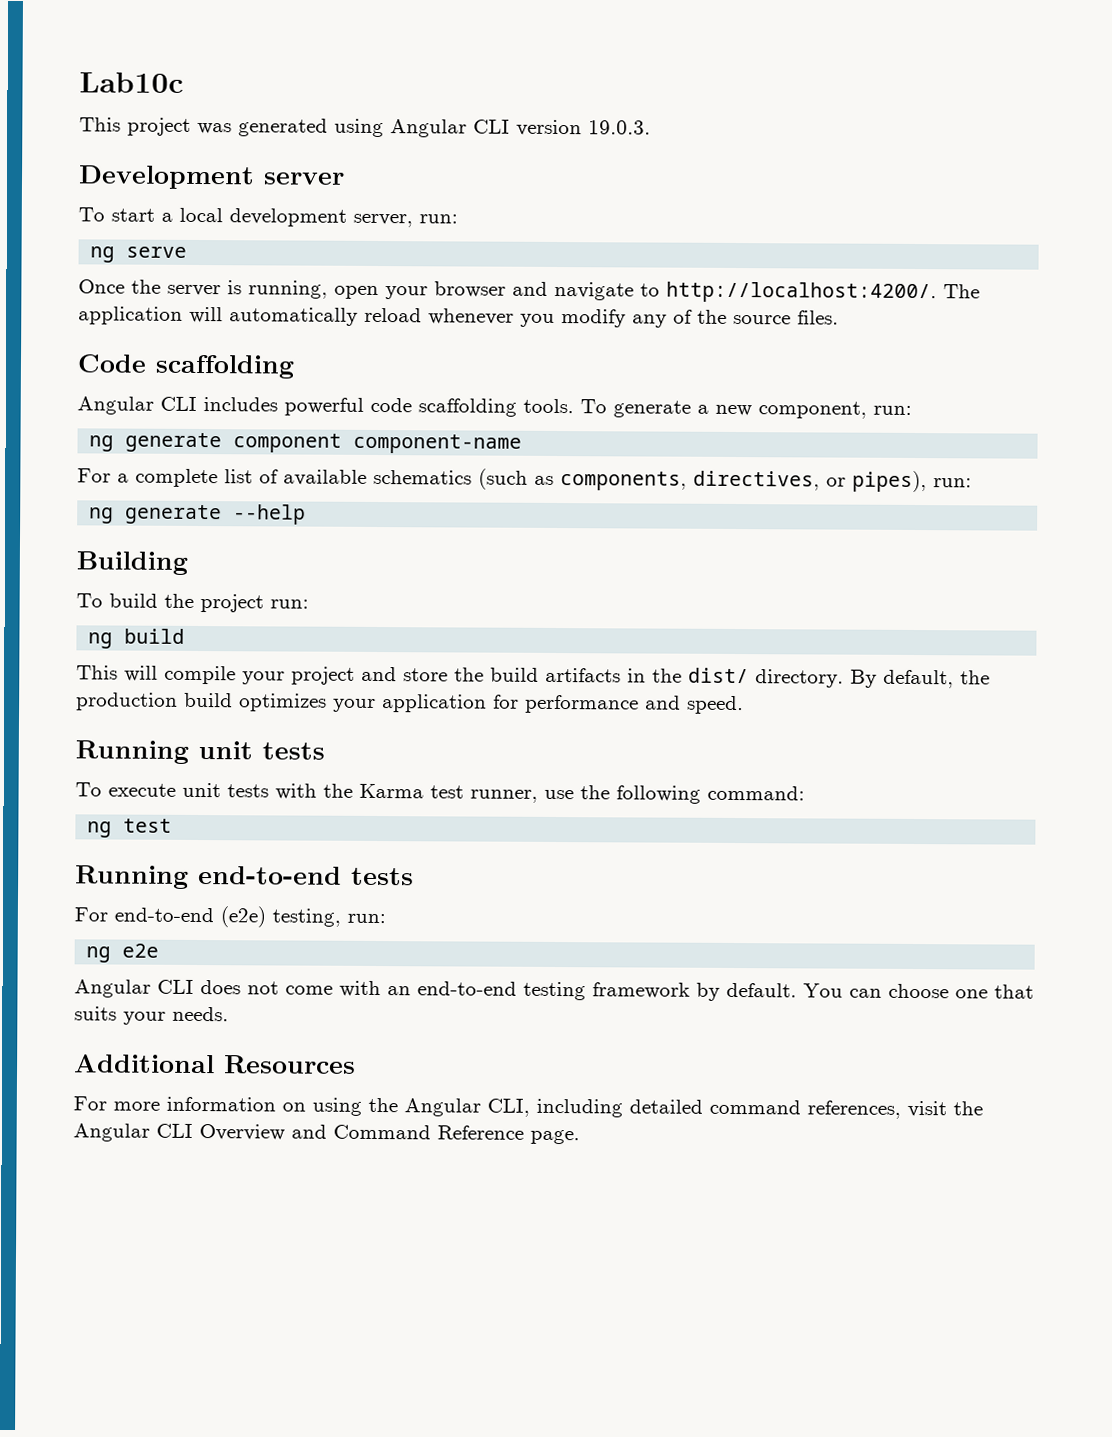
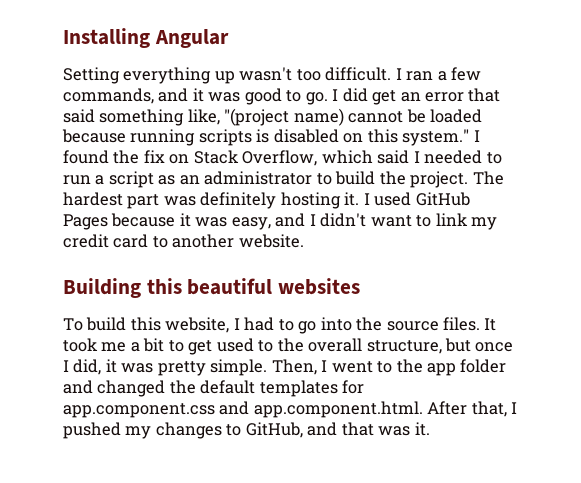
- Lab10c
- This project was generated using Angular CLI version 19.0.3.
- Development server
- To start a local development server, run:
- ng serve
- Once the server is running, open your browser and navigate to http://localhost:4200/. The application will automatically reload whenever you modify any of the source files.
- Code scaffolding
- Angular CLI includes powerful code scaffolding tools. To generate a new component, run:
- ng generate component component-name
- For a complete list of available schematics (such as components, directives, or pipes), run:
- ng generate --help
- Building
- To build the project run:
- ng build
- This will compile your project and store the build artifacts in the dist/ directory. By default, the production build optimizes your application for performance and speed.
- Running unit tests
- To execute unit tests with the Karma test runner, use the following command:
- ng test
- Running end-to-end tests
- For end-to-end (e2e) testing, run:
- ng e2e
- Angular CLI does not come with an end-to-end testing framework by default. You can choose one that suits your needs.
- Additional Resources
- For more information on using the Angular CLI, including detailed command references, visit the Angular CLI Overview and Command Reference page.
+ Installing Angular
+ Setting everything up wasn't too difficult. I ran a few commands, and it was good to go. I did get an error that said something like, "(project name) cannot be loaded because running scripts is disabled on this system." I found the fix on Stack Overflow, which said I needed to run a script as an administrator to build the project. The hardest part was definitely hosting it. I used GitHub Pages because it was easy, and I didn't want to link my credit card to another website.
+ Building this beautiful websites
+ To build this website, I had to go into the source files. It took me a bit to get used to the overall structure, but once I did, it was pretty simple. Then, I went to the app folder and changed the default templates for app.component.css and app.component.html. After that, I pushed my changes to GitHub, and that was it.

